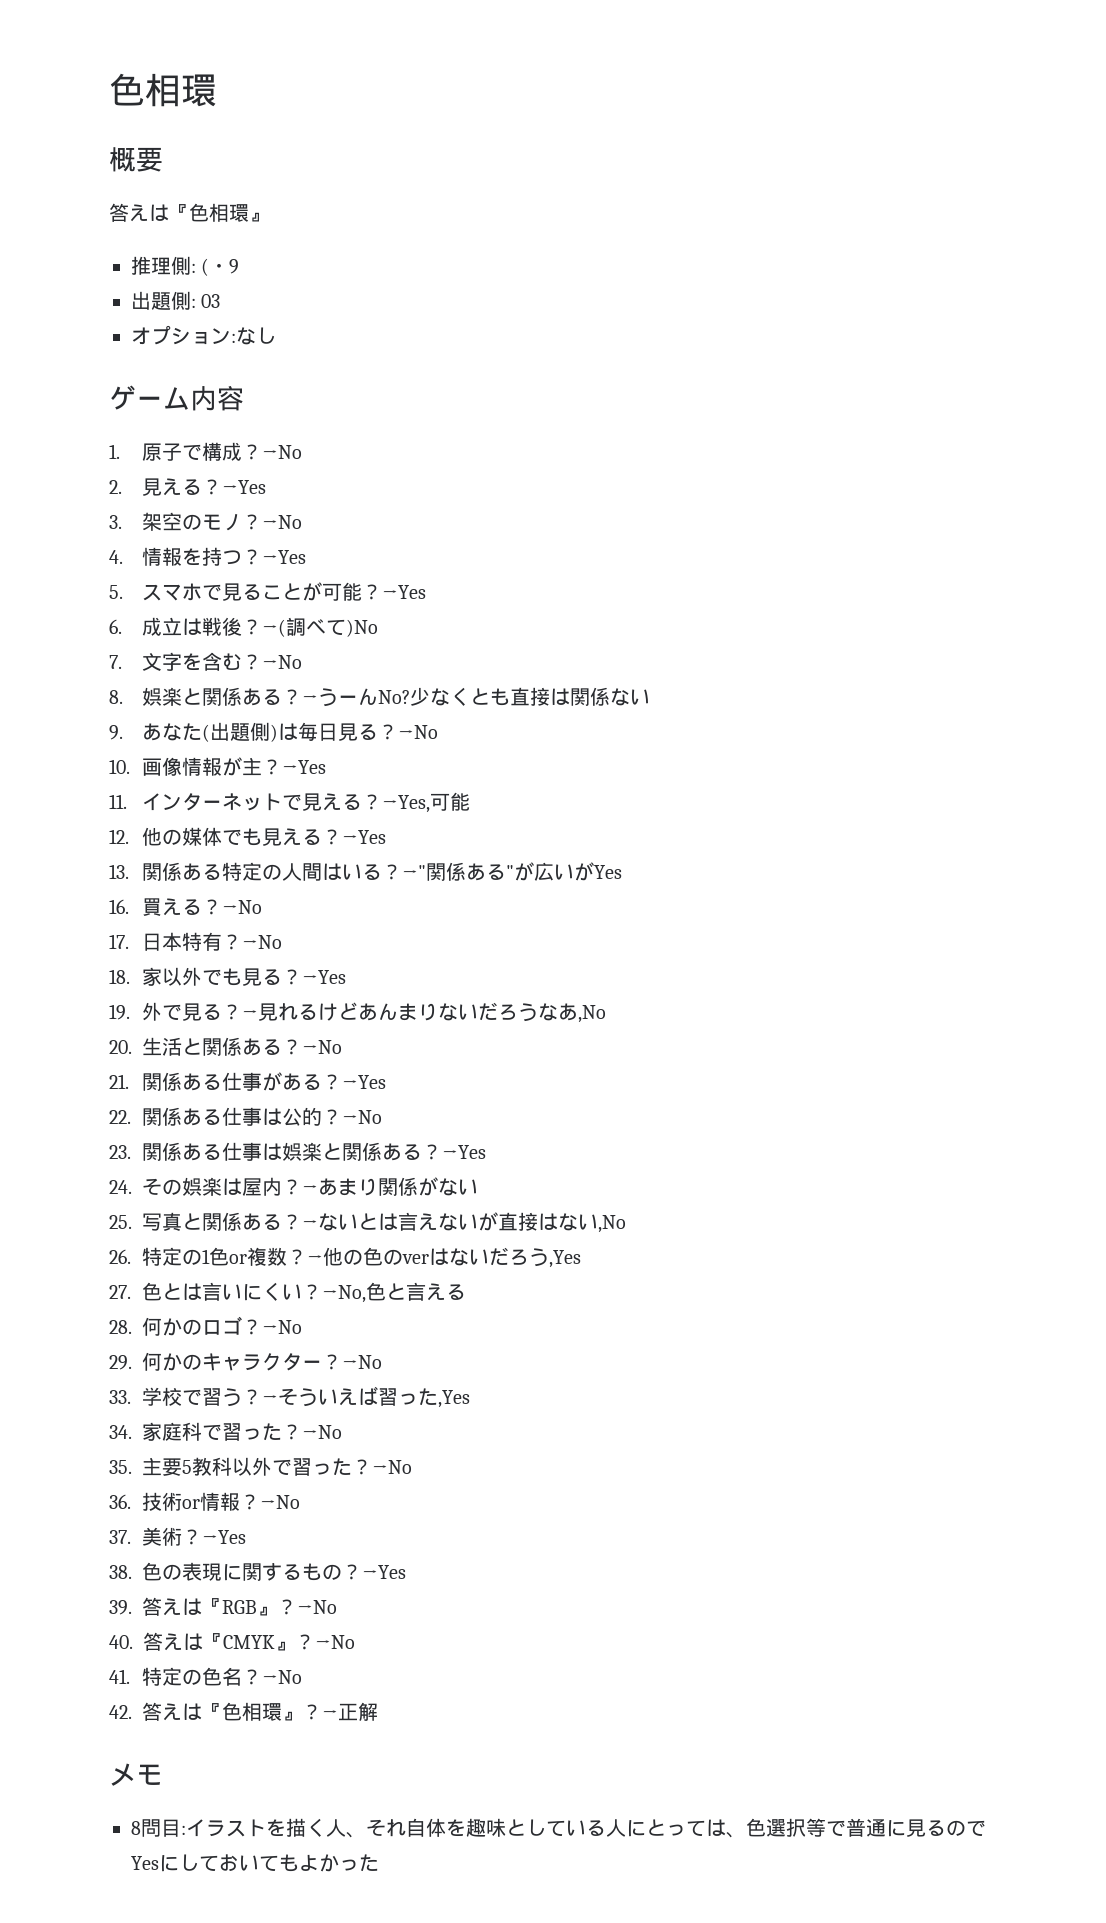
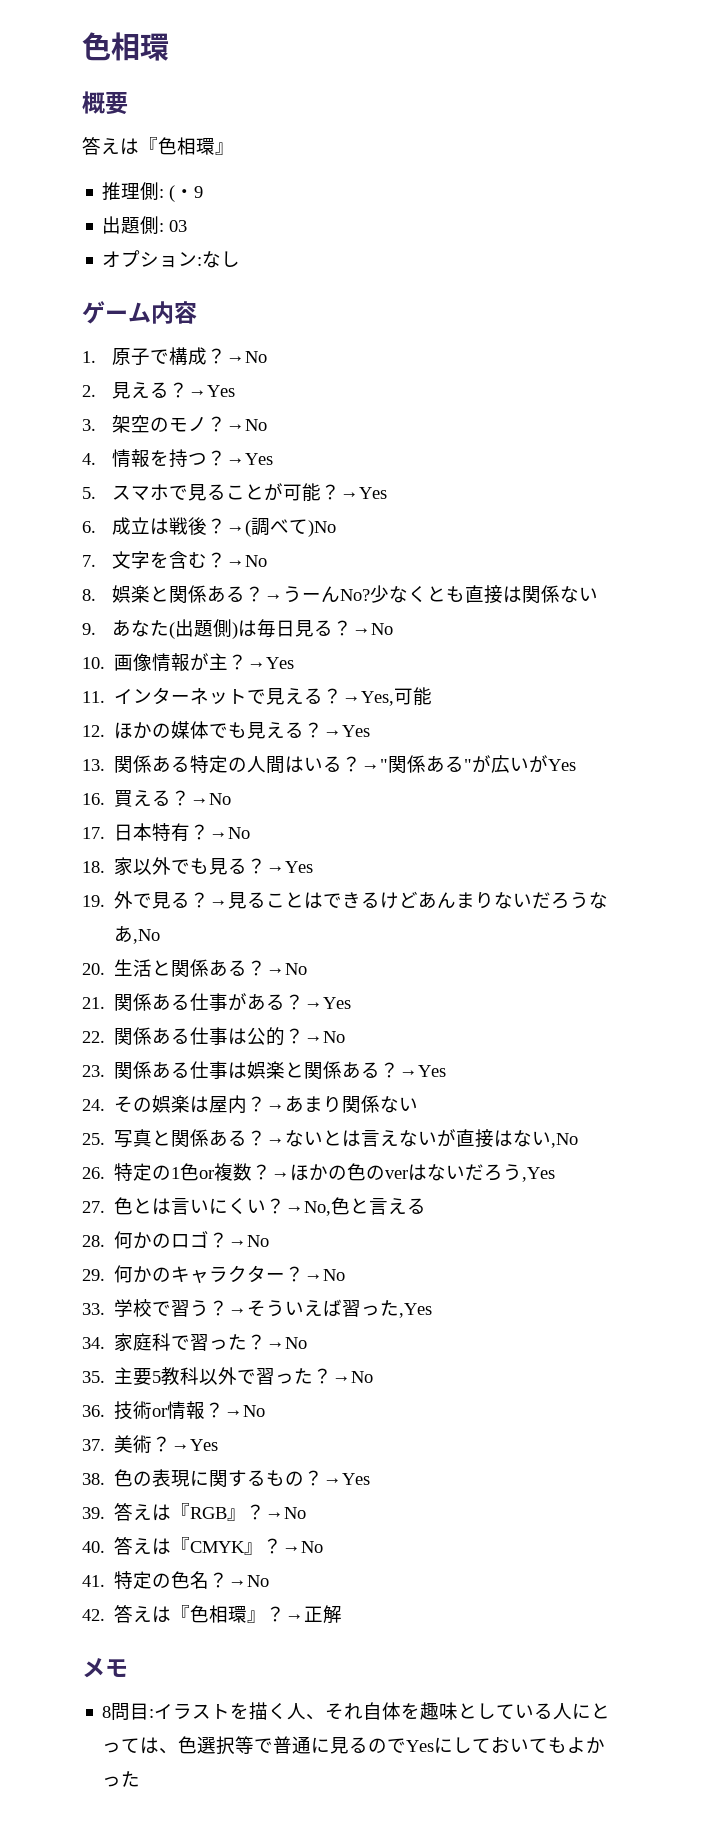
- 12.他の媒体でも見える？
+ 12.ほかの媒体でも見える？
- →見れるけどあんまりないだろうなあ,No
+ →見ることはできるけどあんまりないだろうなあ,No
- →あまり関係がない
+ →あまり関係ない
- →他の色のverはないだろう,Yes
+ →ほかの色のverはないだろう,Yes

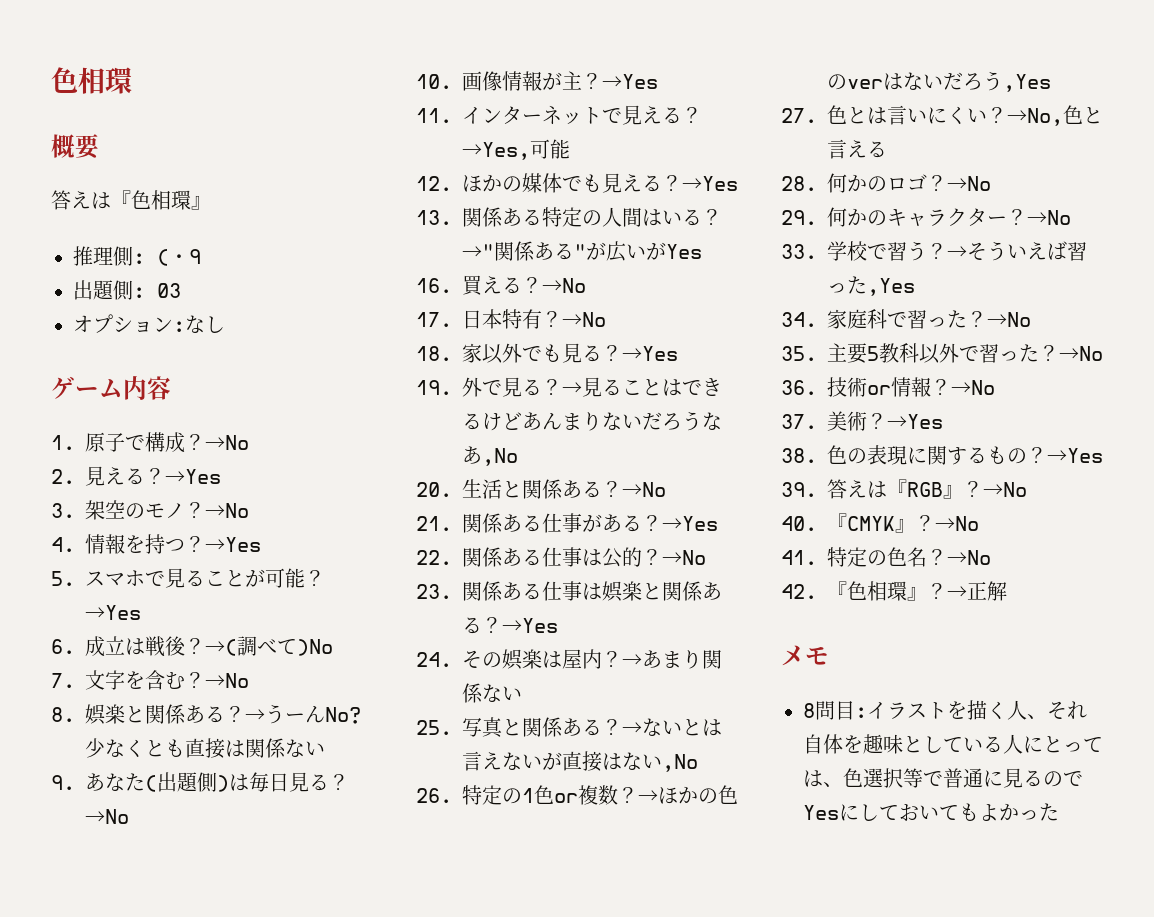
- 40.答えは『CMYK』？
+ 40.『CMYK』？
- 42.答えは『色相環』？
+ 42.『色相環』？

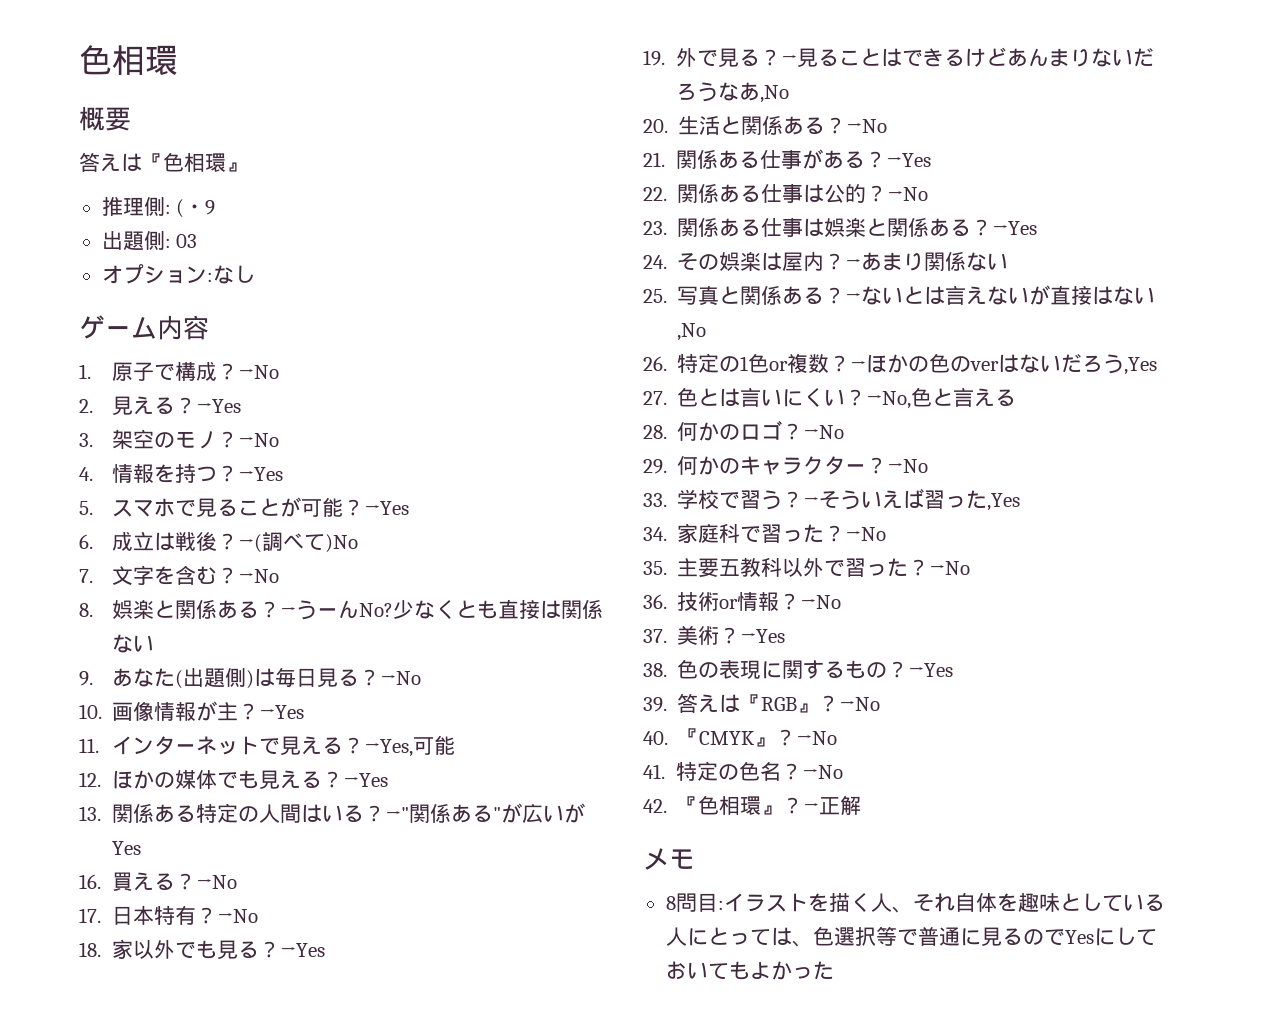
- 35.主要5教科以外で習った？
+ 35.主要五教科以外で習った？

